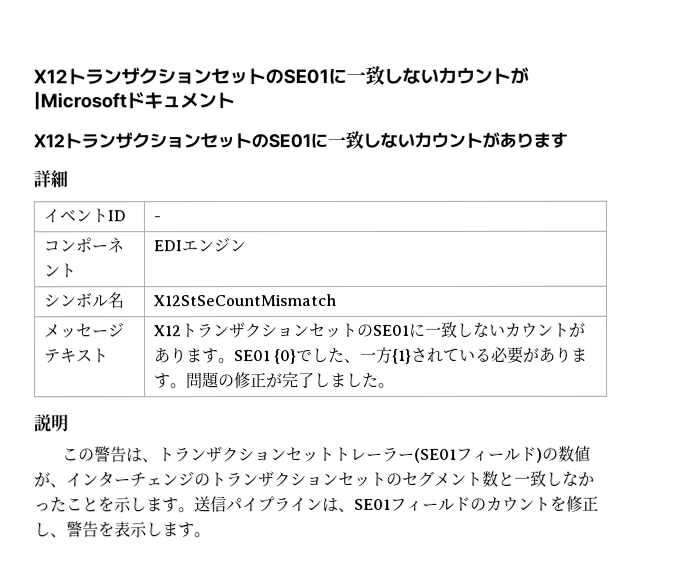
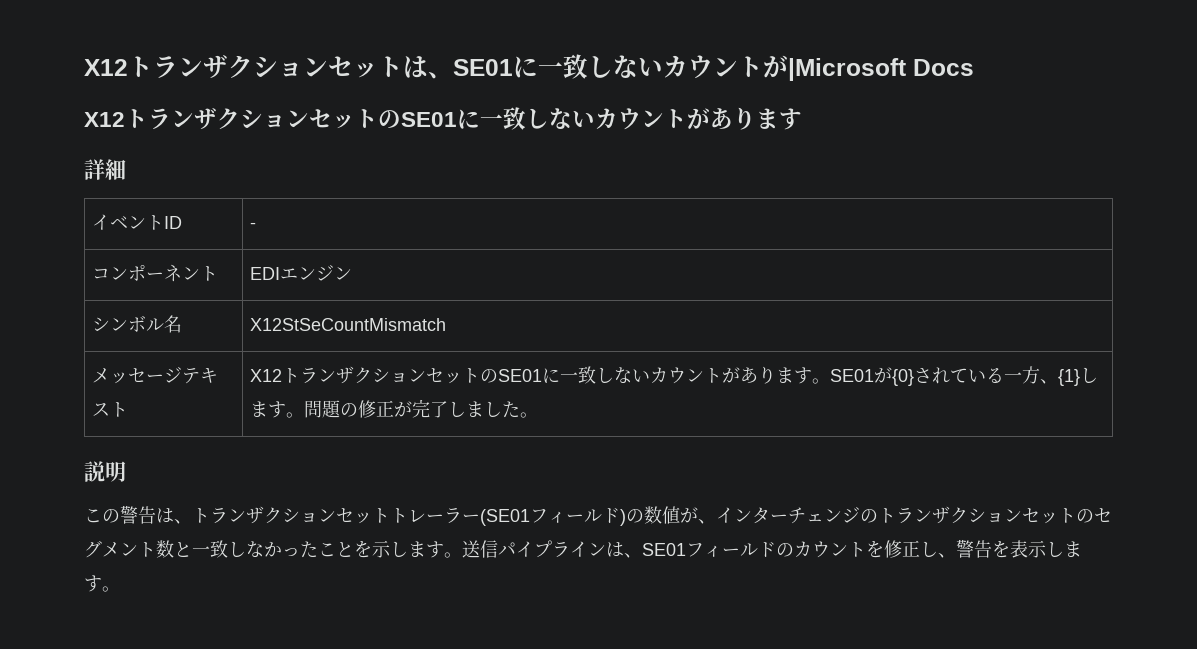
- X12トランザクションセットのSE01に一致しないカウントが|Microsoftドキュメント
+ X12トランザクションセットは、SE01に一致しないカウントが|Microsoft Docs
- メッセージテキスト | X12トランザクションセットのSE01に一致しないカウントがあります。SE01 {0}でした、一方{1}されている必要があります。問題の修正が完了しました。
+ メッセージテキスト | X12トランザクションセットのSE01に一致しないカウントがあります。SE01が{0}されている一方、{1}します。問題の修正が完了しました。

